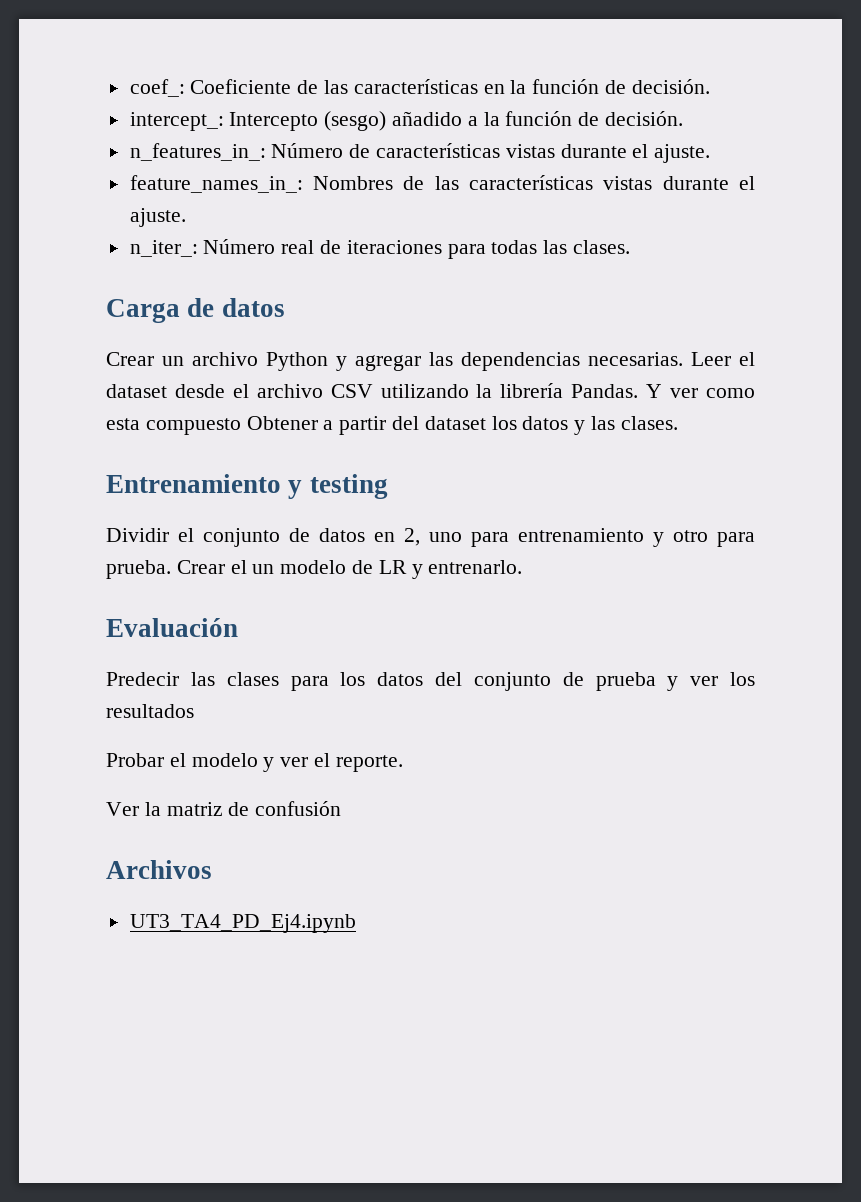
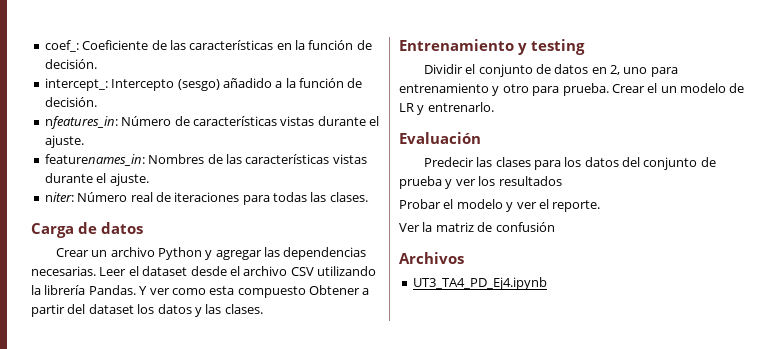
- n_features_in_: Número de características vistas durante el ajuste.
+ nfeatures_in: Número de características vistas durante el ajuste.
- feature_names_in_: Nombres de las características vistas durante el ajuste.
+ featurenames_in: Nombres de las características vistas durante el ajuste.
- n_iter_: Número real de iteraciones para todas las clases.
+ niter: Número real de iteraciones para todas las clases.

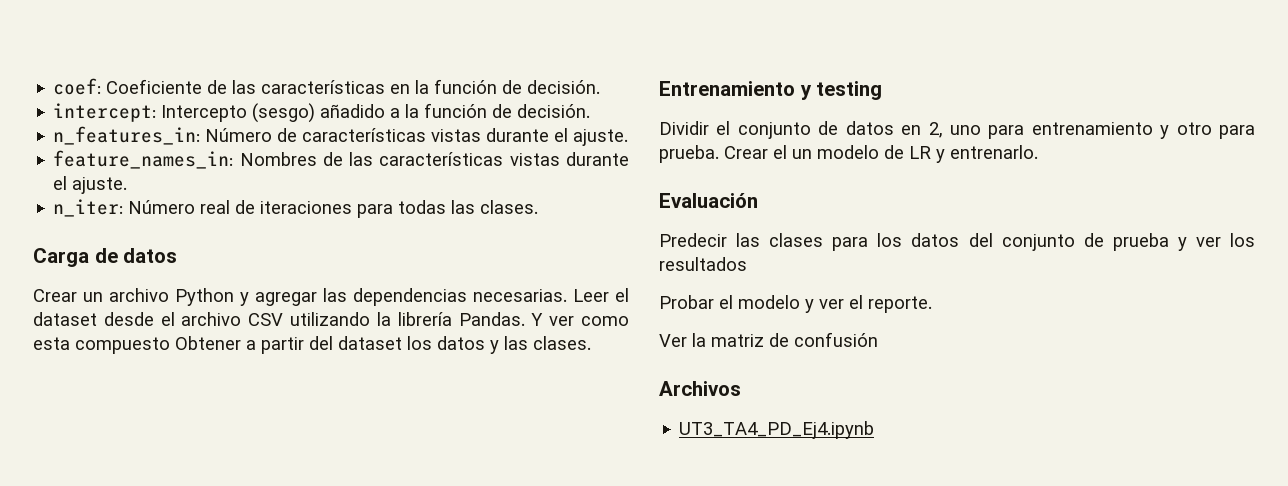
- coef_: Coeficiente de las características en la función de decisión.
+ coef: Coeficiente de las características en la función de decisión.
- intercept_: Intercepto (sesgo) añadido a la función de decisión.
+ intercept: Intercepto (sesgo) añadido a la función de decisión.
- nfeatures_in: Número de características vistas durante el ajuste.
+ n_features_in: Número de características vistas durante el ajuste.
- featurenames_in: Nombres de las características vistas durante el ajuste.
+ feature_names_in: Nombres de las características vistas durante el ajuste.
- niter: Número real de iteraciones para todas las clases.
+ n_iter: Número real de iteraciones para todas las clases.

